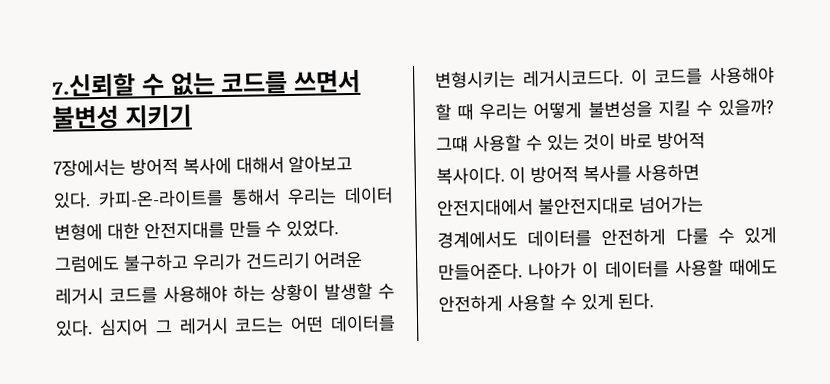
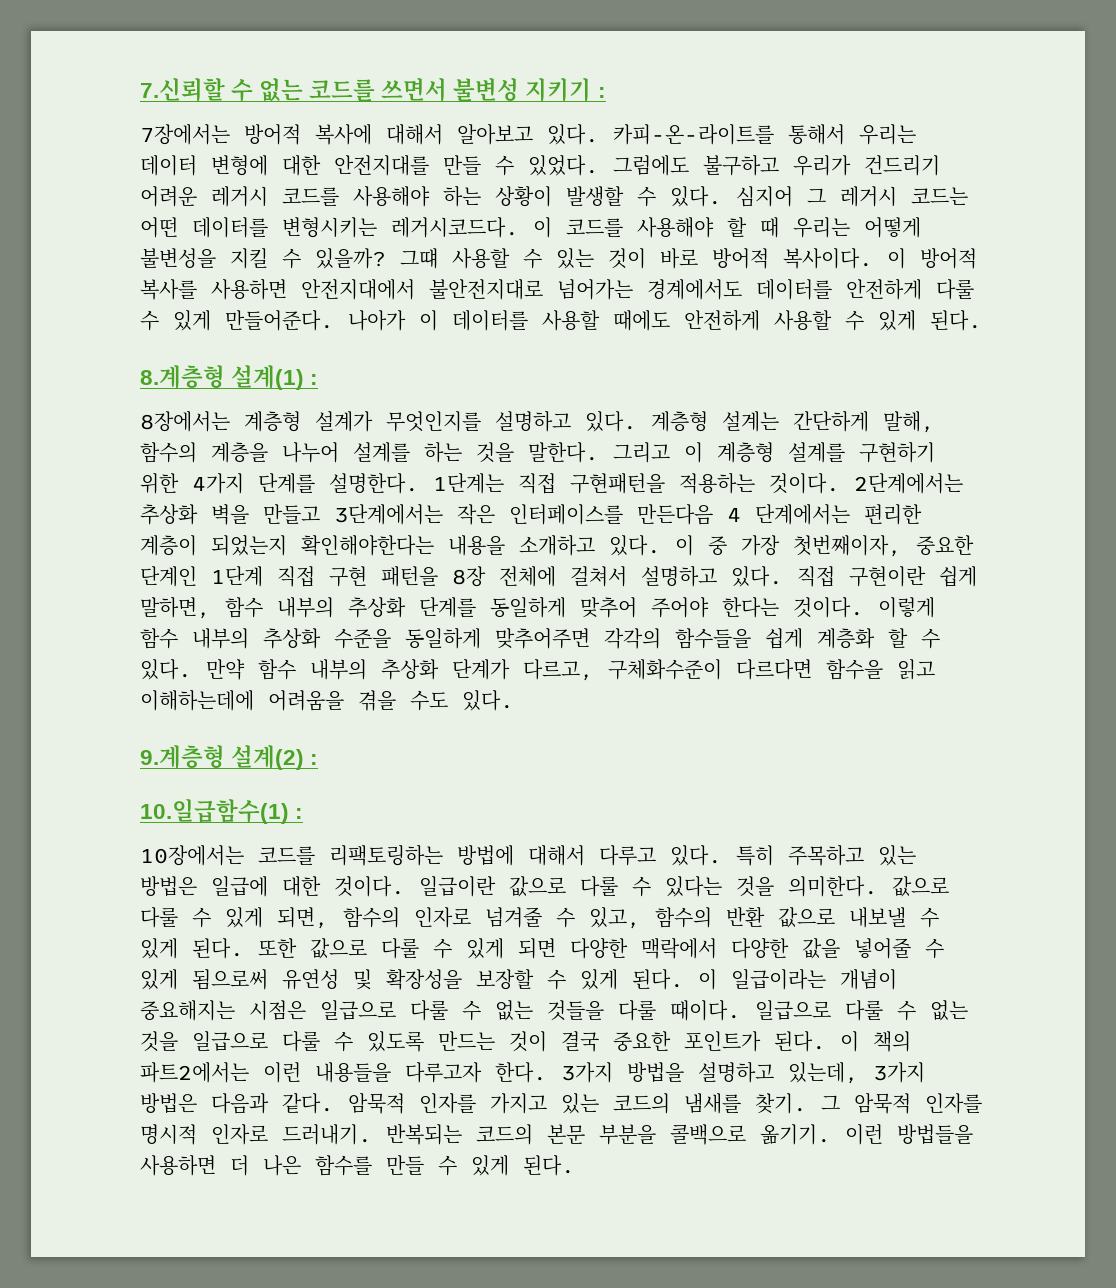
- 7.신뢰할 수 없는 코드를 쓰면서 불변성 지키기
+ 7.신뢰할 수 없는 코드를 쓰면서 불변성 지키기 :
+ 8.계층형 설계(1) :
+ 8장에서는 계층형 설계가 무엇인지를 설명하고 있다. 계층형 설계는 간단하게 말해, 함수의 계층을 나누어 설계를 하는 것을 말한다. 그리고 이 계층형 설계를 구현하기 위한 4가지 단계를 설명한다. 1단계는 직접 구현패턴을 적용하는 것이다. 2단계에서는 추상화 벽을 만들고 3단계에서는 작은 인터페이스를 만든다음 4 단계에서는 편리한 계층이 되었는지 확인해야한다는 내용을 소개하고 있다. 이 중 가장 첫번째이자, 중요한 단계인 1단계 직접 구현 패턴을 8장 전체에 걸쳐서 설명하고 있다. 직접 구현이란 쉽게 말하면, 함수 내부의 추상화 단계를 동일하게 맞추어 주어야 한다는 것이다. 이렇게 함수 내부의 추상화 수준을 동일하게 맞추어주면 각각의 함수들을 쉽게 계층화 할 수 있다. 만약 함수 내부의 추상화 단계가 다르고, 구체화수준이 다르다면 함수을 읽고 이해하는데에 어려움을 겪을 수도 있다.
+ 9.계층형 설계(2) :
+ 10.일급함수(1) :
+ 10장에서는 코드를 리팩토링하는 방법에 대해서 다루고 있다. 특히 주목하고 있는 방법은 일급에 대한 것이다. 일급이란 값으로 다룰 수 있다는 것을 의미한다. 값으로 다룰 수 있게 되면, 함수의 인자로 넘겨줄 수 있고, 함수의 반환 값으로 내보낼 수 있게 된다. 또한 값으로 다룰 수 있게 되면 다양한 맥락에서 다양한 값을 넣어줄 수 있게 됨으로써 유연성 및 확장성을 보장할 수 있게 된다. 이 일급이라는 개념이 중요해지는 시점은 일급으로 다룰 수 없는 것들을 다룰 때이다. 일급으로 다룰 수 없는 것을 일급으로 다룰 수 있도록 만드는 것이 결국 중요한 포인트가 된다. 이 책의 파트2에서는 이런 내용들을 다루고자 한다. 3가지 방법을 설명하고 있는데, 3가지 방법은 다음과 같다. 암묵적 인자를 가지고 있는 코드의 냄새를 찾기. 그 암묵적 인자를 명시적 인자로 드러내기. 반복되는 코드의 본문 부분을 콜백으로 옮기기. 이런 방법들을 사용하면 더 나은 함수를 만들 수 있게 된다.

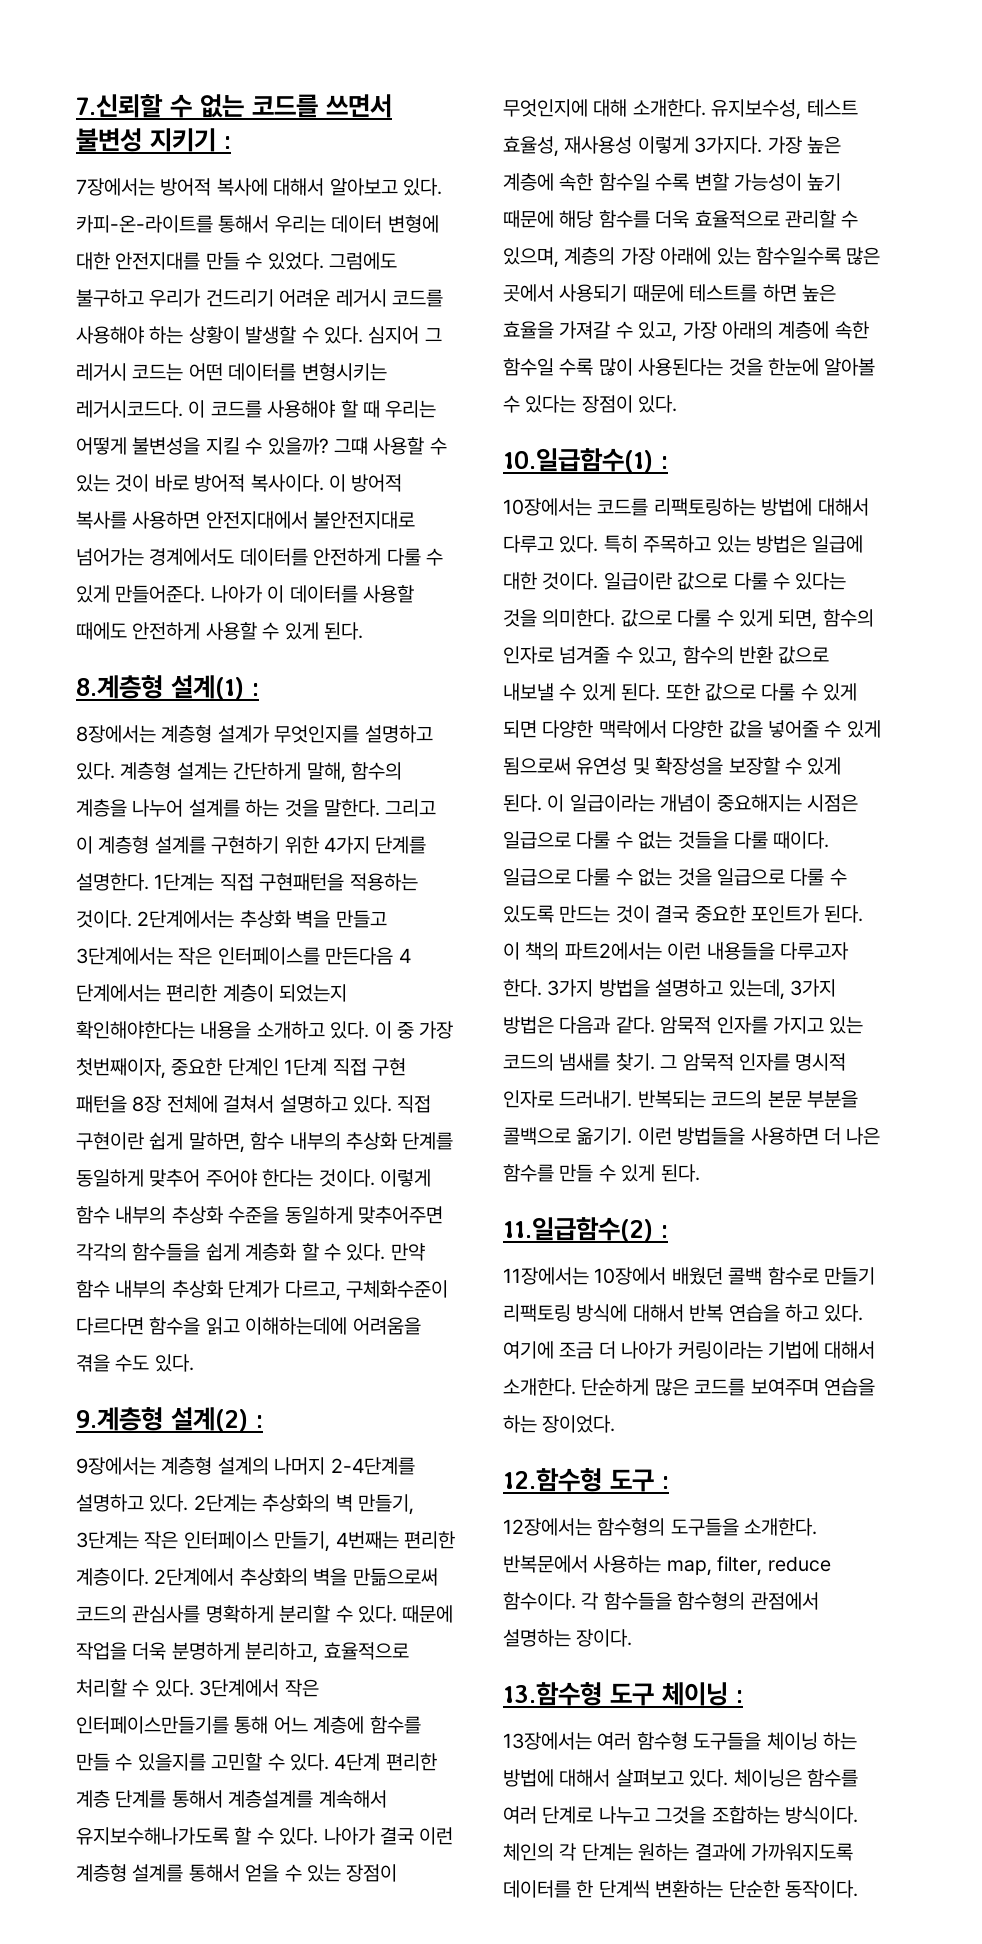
+ 9장에서는 계층형 설계의 나머지 2-4단계를 설명하고 있다. 2단계는 추상화의 벽 만들기, 3단계는 작은 인터페이스 만들기, 4번째는 편리한 계층이다. 2단계에서 추상화의 벽을 만듦으로써 코드의 관심사를 명확하게 분리할 수 있다. 때문에 작업을 더욱 분명하게 분리하고, 효율적으로 처리할 수 있다. 3단계에서 작은 인터페이스만들기를 통해 어느 계층에 함수를 만들 수 있을지를 고민할 수 있다. 4단계 편리한 계층 단계를 통해서 계층설계를 계속해서 유지보수해나가도록 할 수 있다. 나아가 결국 이런 계층형 설계를 통해서 얻을 수 있는 장점이 무엇인지에 대해 소개한다. 유지보수성, 테스트 효율성, 재사용성 이렇게 3가지다. 가장 높은 계층에 속한 함수일 수록 변할 가능성이 높기 때문에 해당 함수를 더욱 효율적으로 관리할 수 있으며, 계층의 가장 아래에 있는 함수일수록 많은 곳에서 사용되기 때문에 테스트를 하면 높은 효율을 가져갈 수 있고, 가장 아래의 계층에 속한 함수일 수록 많이 사용된다는 것을 한눈에 알아볼 수 있다는 장점이 있다.
+ 11.일급함수(2) :
+ 11장에서는 10장에서 배웠던 콜백 함수로 만들기 리팩토링 방식에 대해서 반복 연습을 하고 있다. 여기에 조금 더 나아가 커링이라는 기법에 대해서 소개한다. 단순하게 많은 코드를 보여주며 연습을 하는 장이었다.
+ 12.함수형 도구 :
+ 12장에서는 함수형의 도구들을 소개한다. 반복문에서 사용하는 map, filter, reduce 함수이다. 각 함수들을 함수형의 관점에서 설명하는 장이다.
+ 13.함수형 도구 체이닝 :
+ 13장에서는 여러 함수형 도구들을 체이닝 하는 방법에 대해서 살펴보고 있다. 체이닝은 함수를 여러 단계로 나누고 그것을 조합하는 방식이다. 체인의 각 단계는 원하는 결과에 가까워지도록 데이터를 한 단계씩 변환하는 단순한 동작이다.

